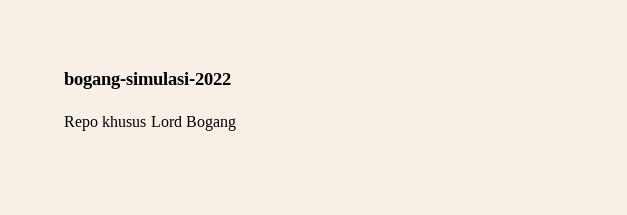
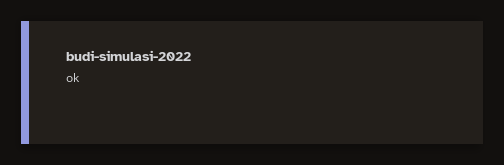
- bogang-simulasi-2022
- Repo khusus Lord Bogang
+ budi-simulasi-2022
+ ok

